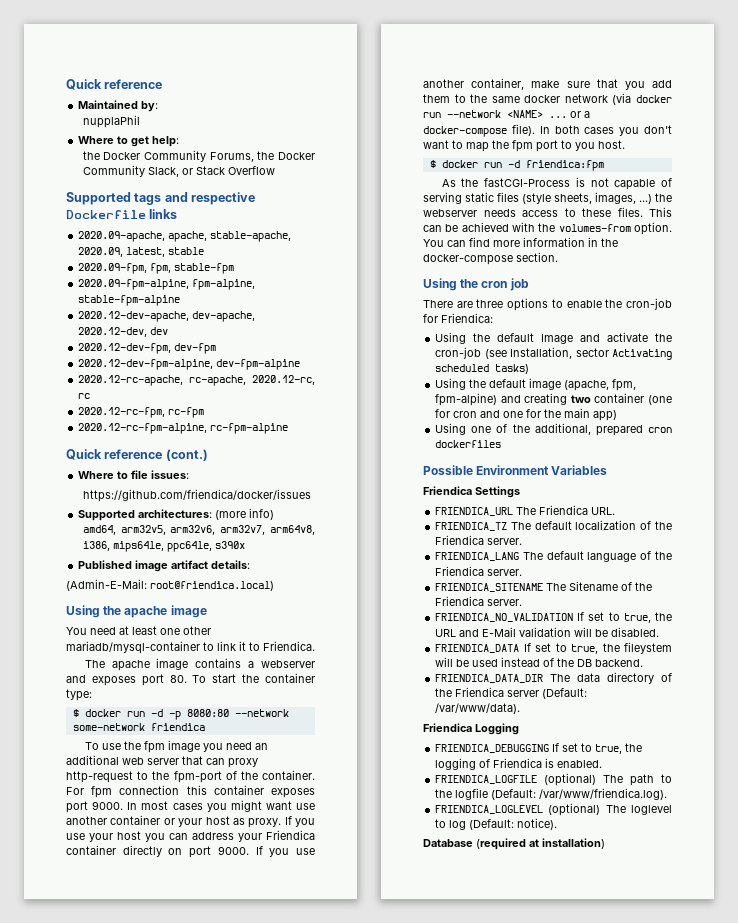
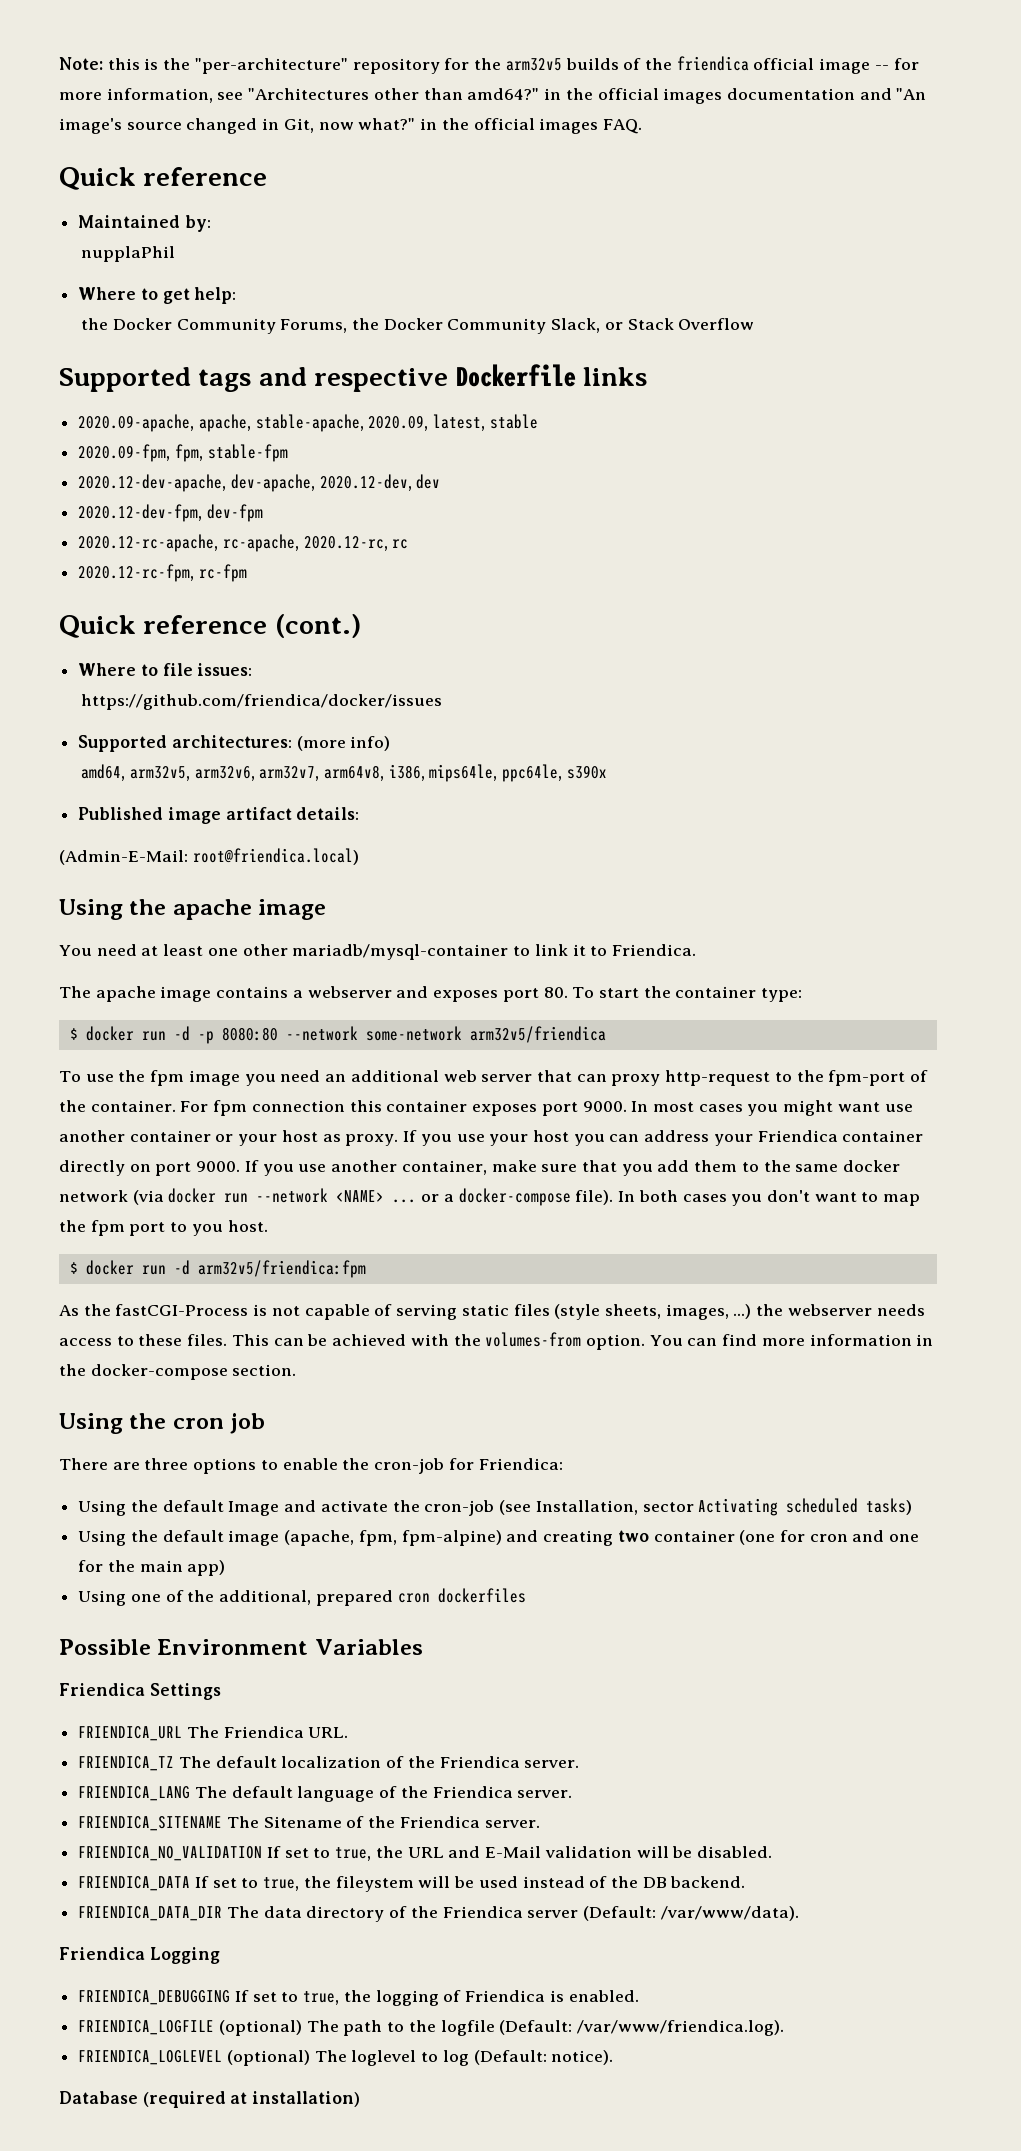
+ Note: this is the "per-architecture" repository for the arm32v5 builds of the friendica official image -- for more information, see "Architectures other than amd64?" in the official images documentation and "An image's source changed in Git, now what?" in the official images FAQ.
- 2020.09-fpm-alpine, fpm-alpine, stable-fpm-alpine
- 2020.12-dev-fpm-alpine, dev-fpm-alpine
- 2020.12-rc-fpm-alpine, rc-fpm-alpine
- $ docker run -d -p 8080:80 --network some-network friendica
+ $ docker run -d -p 8080:80 --network some-network arm32v5/friendica
- $ docker run -d friendica:fpm
+ $ docker run -d arm32v5/friendica:fpm

